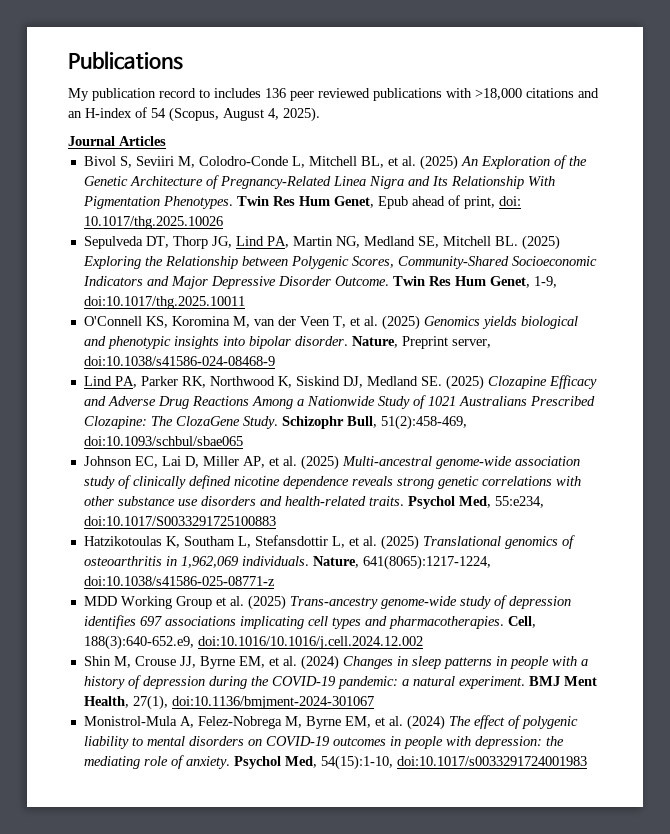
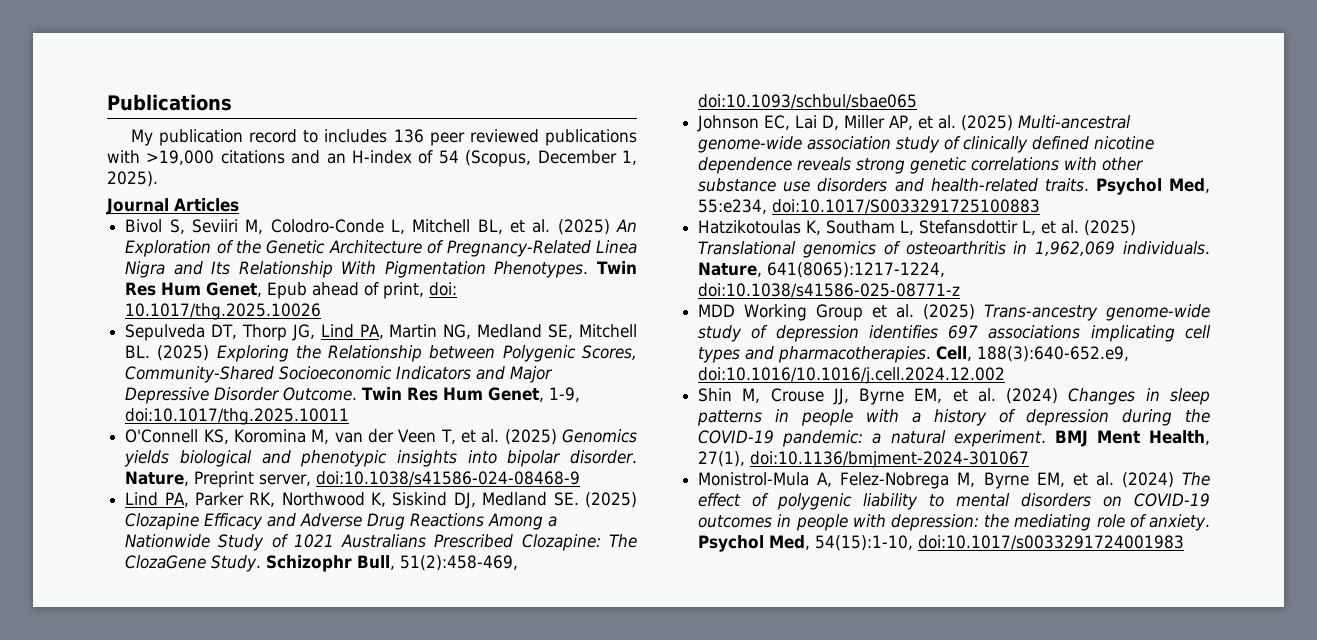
- My publication record to includes 136 peer reviewed publications with >18,000 citations and an H-index of 54 (Scopus, August 4, 2025).
+ My publication record to includes 136 peer reviewed publications with >19,000 citations and an H-index of 54 (Scopus, December 1, 2025).

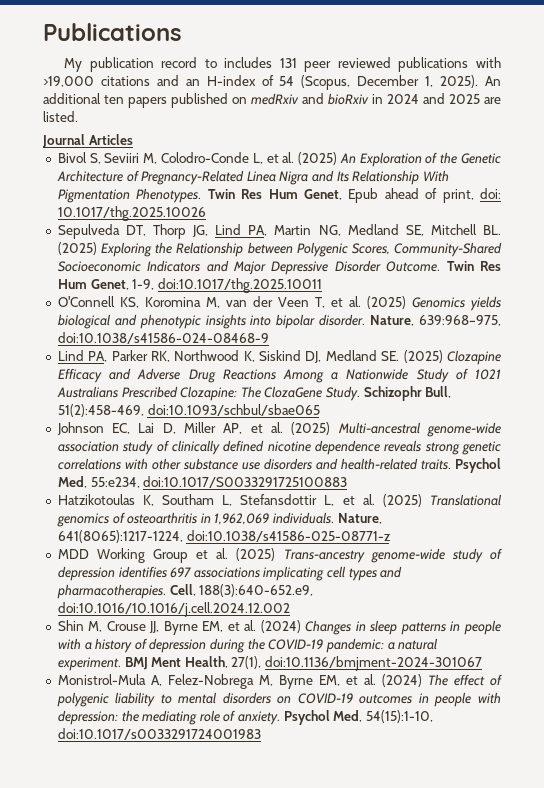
- My publication record to includes 136 peer reviewed publications with >19,000 citations and an H-index of 54 (Scopus, December 1, 2025).
+ My publication record to includes 131 peer reviewed publications with >19,000 citations and an H-index of 54 (Scopus, December 1, 2025). An additional ten papers published on medRxiv and bioRxiv in 2024 and 2025 are listed.
- Bivol S, Seviiri M, Colodro-Conde L, Mitchell BL, et al. (2025) An Exploration of the Genetic Architecture of Pregnancy-Related Linea Nigra and Its Relationship With Pigmentation Phenotypes.
+ Bivol S, Seviiri M, Colodro-Conde L, et al. (2025) An Exploration of the Genetic Architecture of Pregnancy-Related Linea Nigra and Its Relationship With Pigmentation Phenotypes.
- Nature, Preprint server, doi:10.1038/s41586-024-08468-9
+ Nature, 639:968–975, doi:10.1038/s41586-024-08468-9

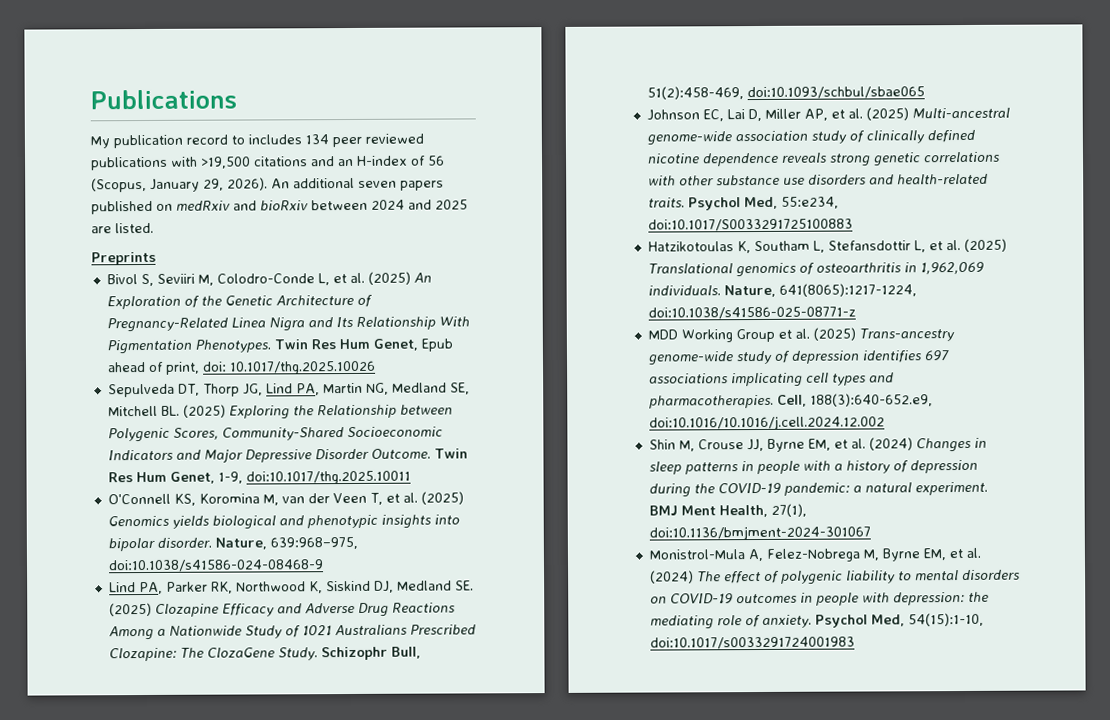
- My publication record to includes 131 peer reviewed publications with >19,000 citations and an H-index of 54 (Scopus, December 1, 2025).
+ My publication record to includes 134 peer reviewed publications with >19,500 citations and an H-index of 56 (Scopus, January 29, 2026).
- An additional ten papers published on medRxiv and bioRxiv in 2024 and 2025 are listed.
+ An additional seven papers published on medRxiv and bioRxiv between 2024 and 2025 are listed.
- Journal Articles
+ Preprints

